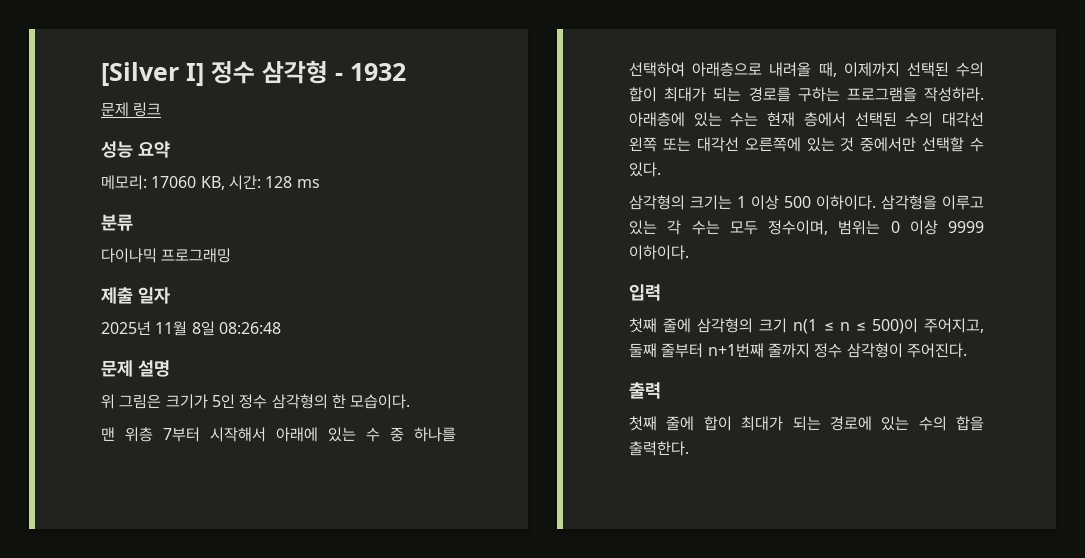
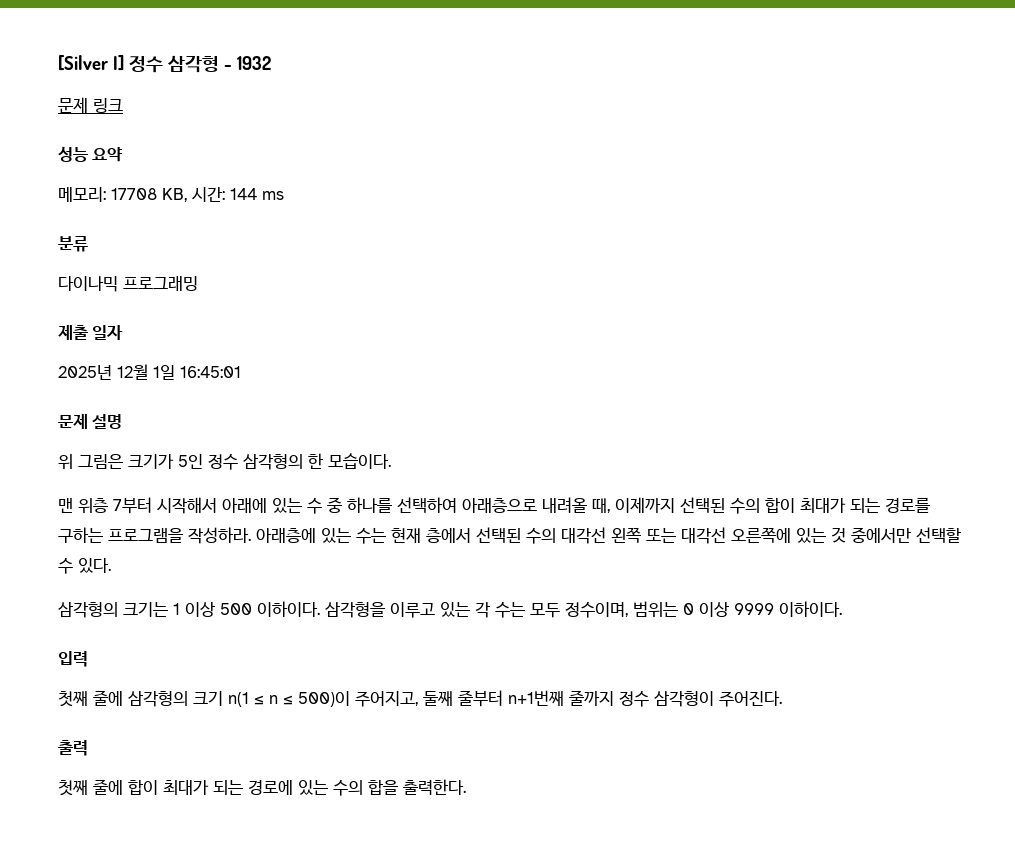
- 메모리: 17060 KB, 시간: 128 ms
+ 메모리: 17708 KB, 시간: 144 ms
- 2025년 11월 8일 08:26:48
+ 2025년 12월 1일 16:45:01

